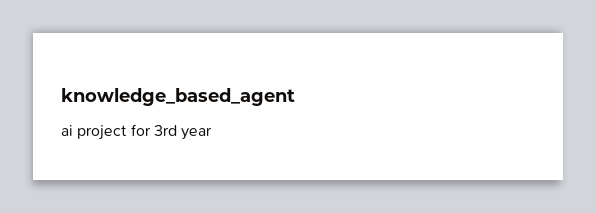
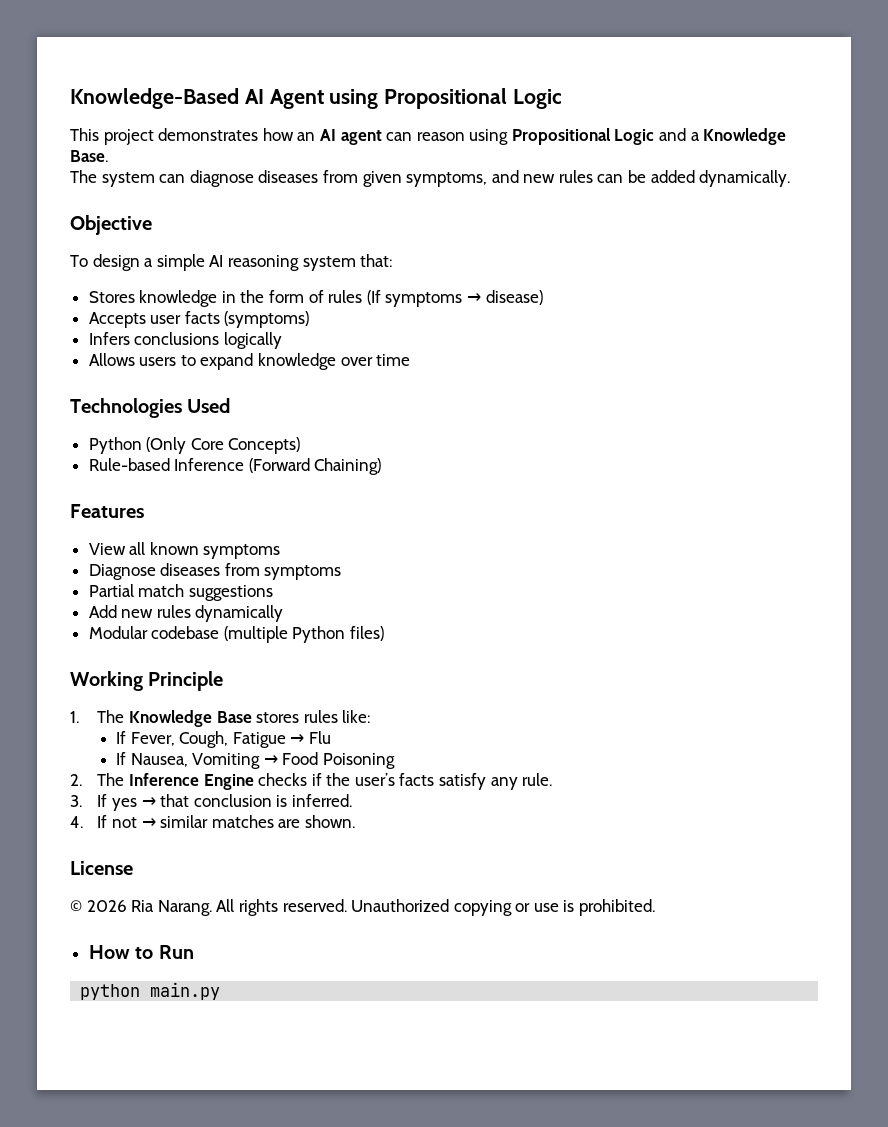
- knowledge_based_agent
- ai project for 3rd year
+ Knowledge-Based AI Agent using Propositional Logic
+ This project demonstrates how an AI agent can reason using Propositional Logic and a Knowledge Base.
+ The system can diagnose diseases from given symptoms, and new rules can be added dynamically.
+ Objective
+ To design a simple AI reasoning system that:
+ Stores knowledge in the form of rules (If symptoms → disease)
+ Accepts user facts (symptoms)
+ Infers conclusions logically
+ Allows users to expand knowledge over time
+ Technologies Used
+ Python (Only Core Concepts)
+ Rule-based Inference (Forward Chaining)
+ Features
+ View all known symptoms
+ Diagnose diseases from symptoms
+ Partial match suggestions
+ Add new rules dynamically
+ Modular codebase (multiple Python files)
+ Working Principle
+ 1. The Knowledge Base stores rules like:
+ If Fever, Cough, Fatigue → Flu
+ If Nausea, Vomiting → Food Poisoning
+ 2. The Inference Engine checks if the user’s facts satisfy any rule.
+ 3. If yes → that conclusion is inferred.
+ 4. If not → similar matches are shown.
+ License
+ © 2026 Ria Narang. All rights reserved. Unauthorized copying or use is prohibited.
+ How to Run
+ python main.py

